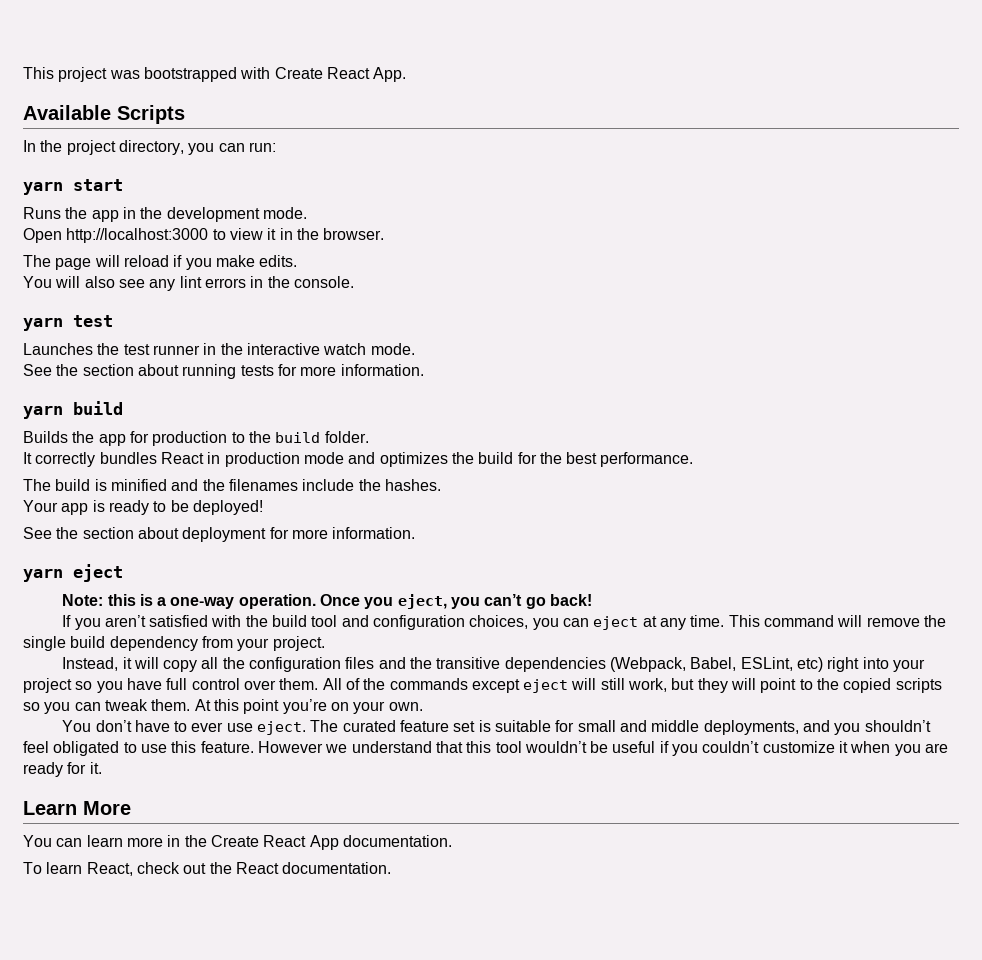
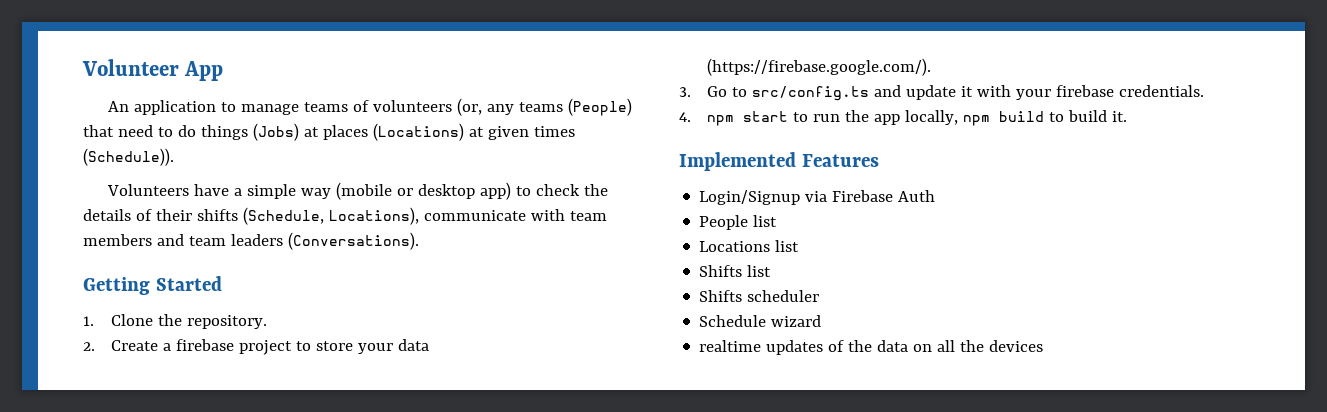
- This project was bootstrapped with Create React App.
- Available Scripts
- In the project directory, you can run:
- yarn start
- Runs the app in the development mode.
- Open http://localhost:3000 to view it in the browser.
- The page will reload if you make edits.
- You will also see any lint errors in the console.
- yarn test
- Launches the test runner in the interactive watch mode.
- See the section about running tests for more information.
- yarn build
- Builds the app for production to the build folder.
- It correctly bundles React in production mode and optimizes the build for the best performance.
- The build is minified and the filenames include the hashes.
- Your app is ready to be deployed!
- See the section about deployment for more information.
- yarn eject
- Note: this is a one-way operation. Once you eject, you can’t go back!
- If you aren’t satisfied with the build tool and configuration choices, you can eject at any time. This command will remove the single build dependency from your project.
- Instead, it will copy all the configuration files and the transitive dependencies (Webpack, Babel, ESLint, etc) right into your project so you have full control over them. All of the commands except eject will still work, but they will point to the copied scripts so you can tweak them. At this point you’re on your own.
- You don’t have to ever use eject. The curated feature set is suitable for small and middle deployments, and you shouldn’t feel obligated to use this feature. However we understand that this tool wouldn’t be useful if you couldn’t customize it when you are ready for it.
- Learn More
- You can learn more in the Create React App documentation.
- To learn React, check out the React documentation.
+ Volunteer App
+ An application to manage teams of volunteers (or, any teams (People) that need to do things (Jobs) at places (Locations) at given times (Schedule)).
+ Volunteers have a simple way (mobile or desktop app) to check the details of their shifts (Schedule, Locations), communicate with team members and team leaders (Conversations).
+ Getting Started
+ 1. Clone the repository.
+ 2. Create a firebase project to store your data (https://firebase.google.com/).
+ 3. Go to src/config.ts and update it with your firebase credentials.
+ 4. npm start to run the app locally, npm build to build it.
+ Implemented Features
+ Login/Signup via Firebase Auth
+ People list
+ Locations list
+ Shifts list
+ Shifts scheduler
+ Schedule wizard
+ realtime updates of the data on all the devices

